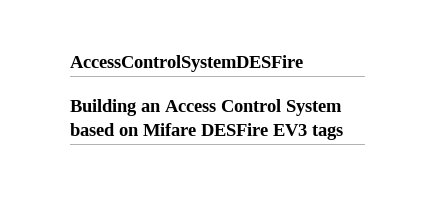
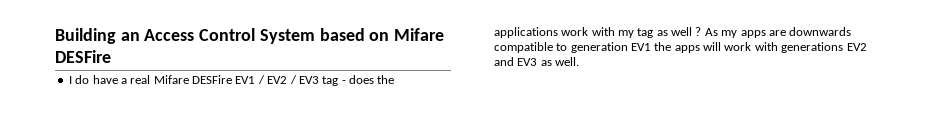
- AccessControlSystemDESFire
- Building an Access Control System based on Mifare DESFire EV3 tags
+ Building an Access Control System based on Mifare DESFire
+ I do have a real Mifare DESFire EV1 / EV2 / EV3 tag - does the applications work with my tag as well ? As my apps are downwards compatible to generation EV1 the apps will work with generations EV2 and EV3 as well.

